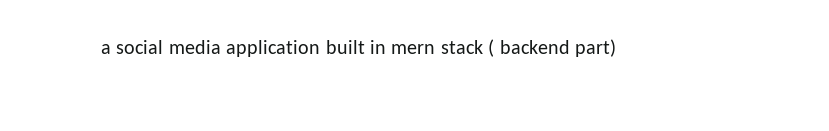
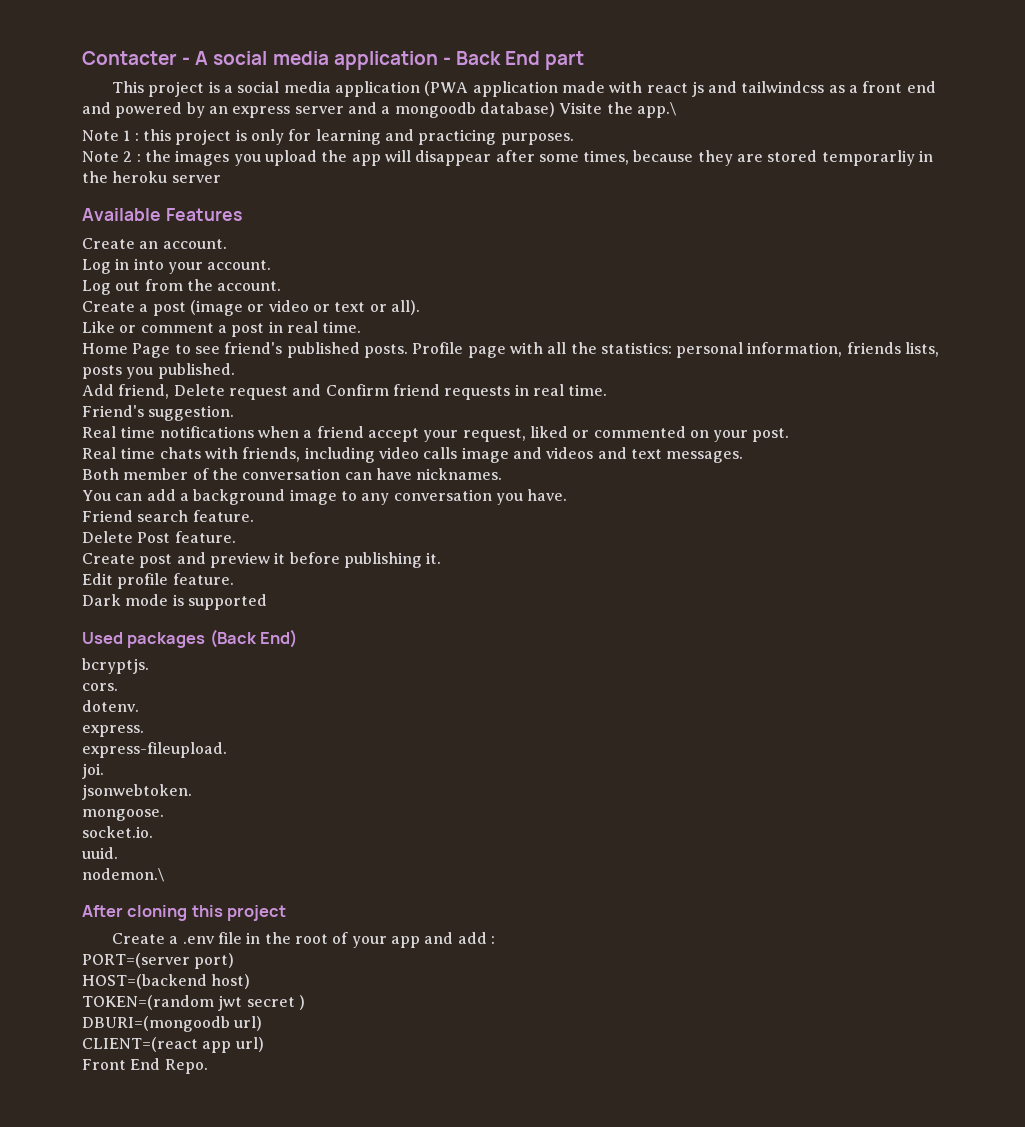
- a social media application built in mern stack ( backend part)
+ Contacter - A social media application - Back End part
+ This project is a social media application (PWA application made with react js and tailwindcss as a front end and powered by an express server and a mongoodb database) Visite the app.\
+ Note 1 : this project is only for learning and practicing purposes.
+ Note 2 : the images you upload the app will disappear after some times, because they are stored temporarliy in the heroku server
+ Available Features
+ Create an account.
+ Log in into your account.
+ Log out from the account.
+ Create a post (image or video or text or all).
+ Like or comment a post in real time.
+ Home Page to see friend's published posts. Profile page with all the statistics: personal information, friends lists, posts you published.
+ Add friend, Delete request and Confirm friend requests in real time.
+ Friend's suggestion.
+ Real time notifications when a friend accept your request, liked or commented on your post.
+ Real time chats with friends, including video calls image and videos and text messages.
+ Both member of the conversation can have nicknames.
+ You can add a background image to any conversation you have.
+ Friend search feature.
+ Delete Post feature.
+ Create post and preview it before publishing it.
+ Edit profile feature.
+ Dark mode is supported
+ Used packages (Back End)
+ bcryptjs.
+ cors.
+ dotenv.
+ express.
+ express-fileupload.
+ joi.
+ jsonwebtoken.
+ mongoose.
+ socket.io.
+ uuid.
+ nodemon.\
+ After cloning this project
+ Create a .env file in the root of your app and add :
+ PORT=(server port)
+ HOST=(backend host)
+ TOKEN=(random jwt secret )
+ DBURI=(mongoodb url)
+ CLIENT=(react app url)
+ Front End Repo.

